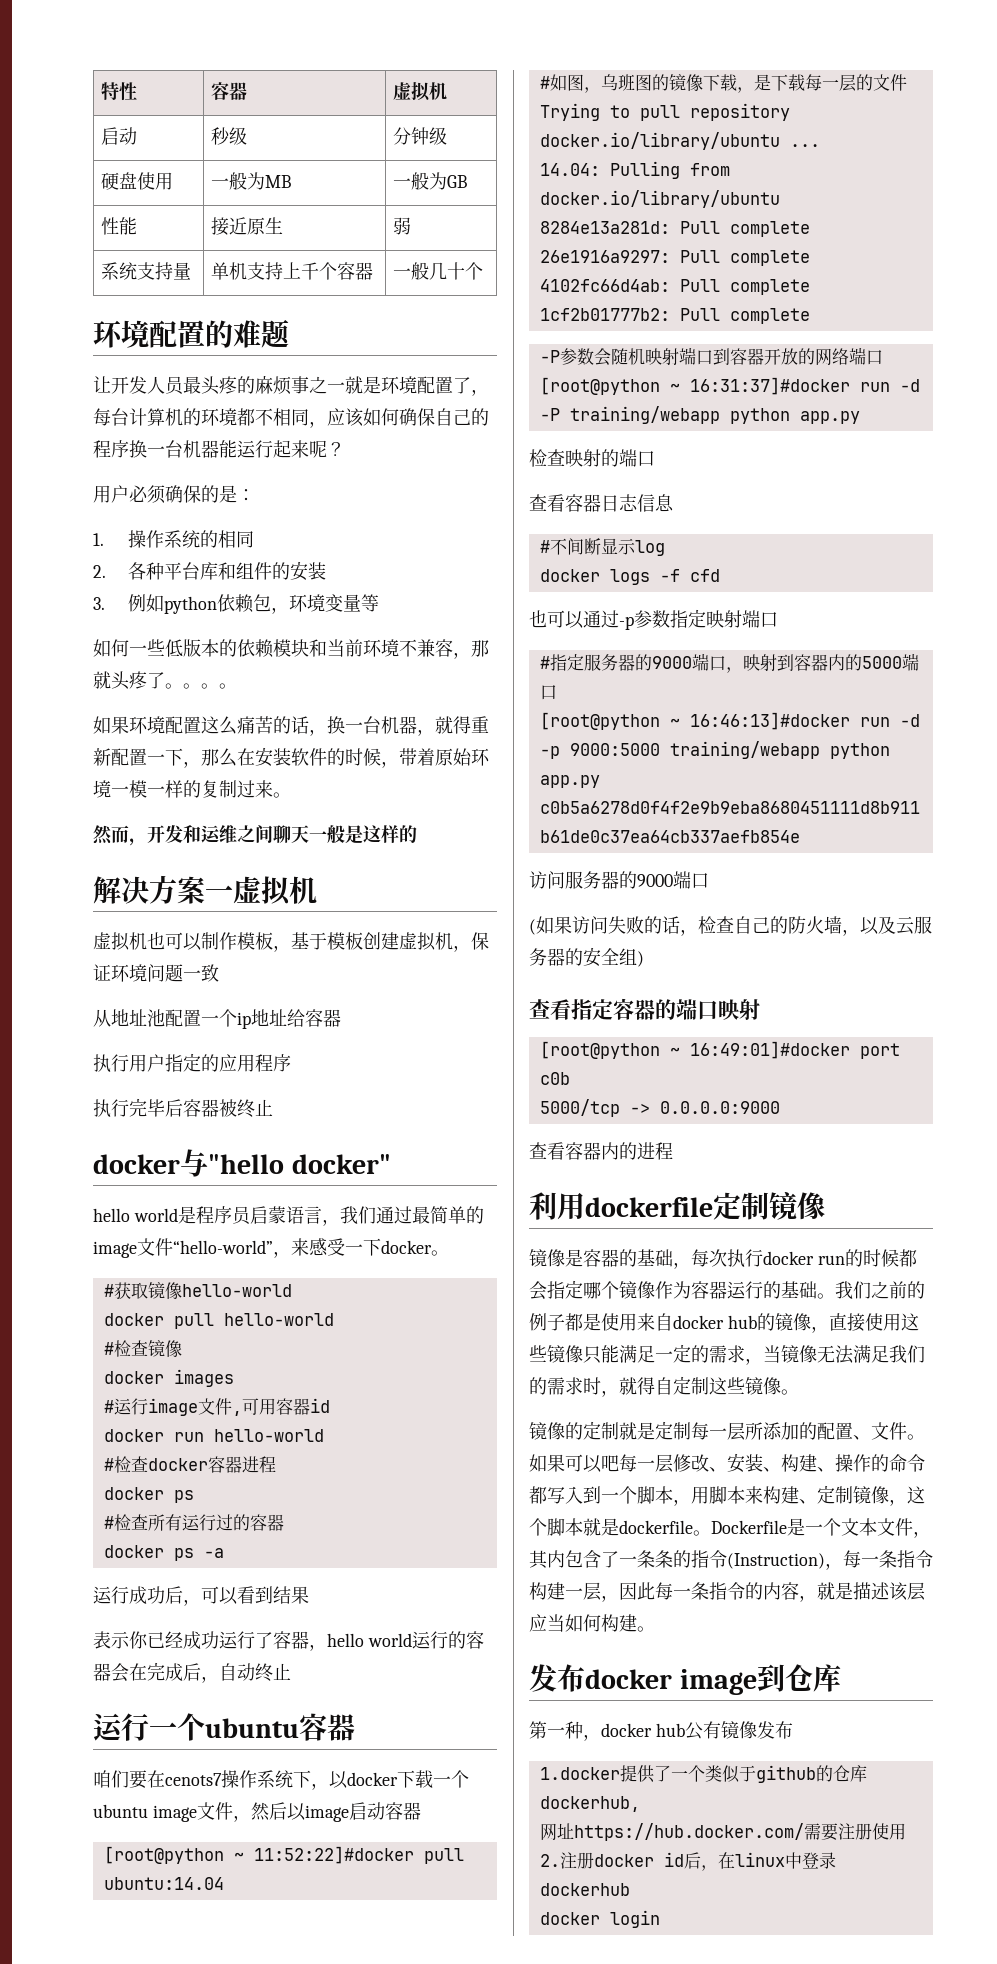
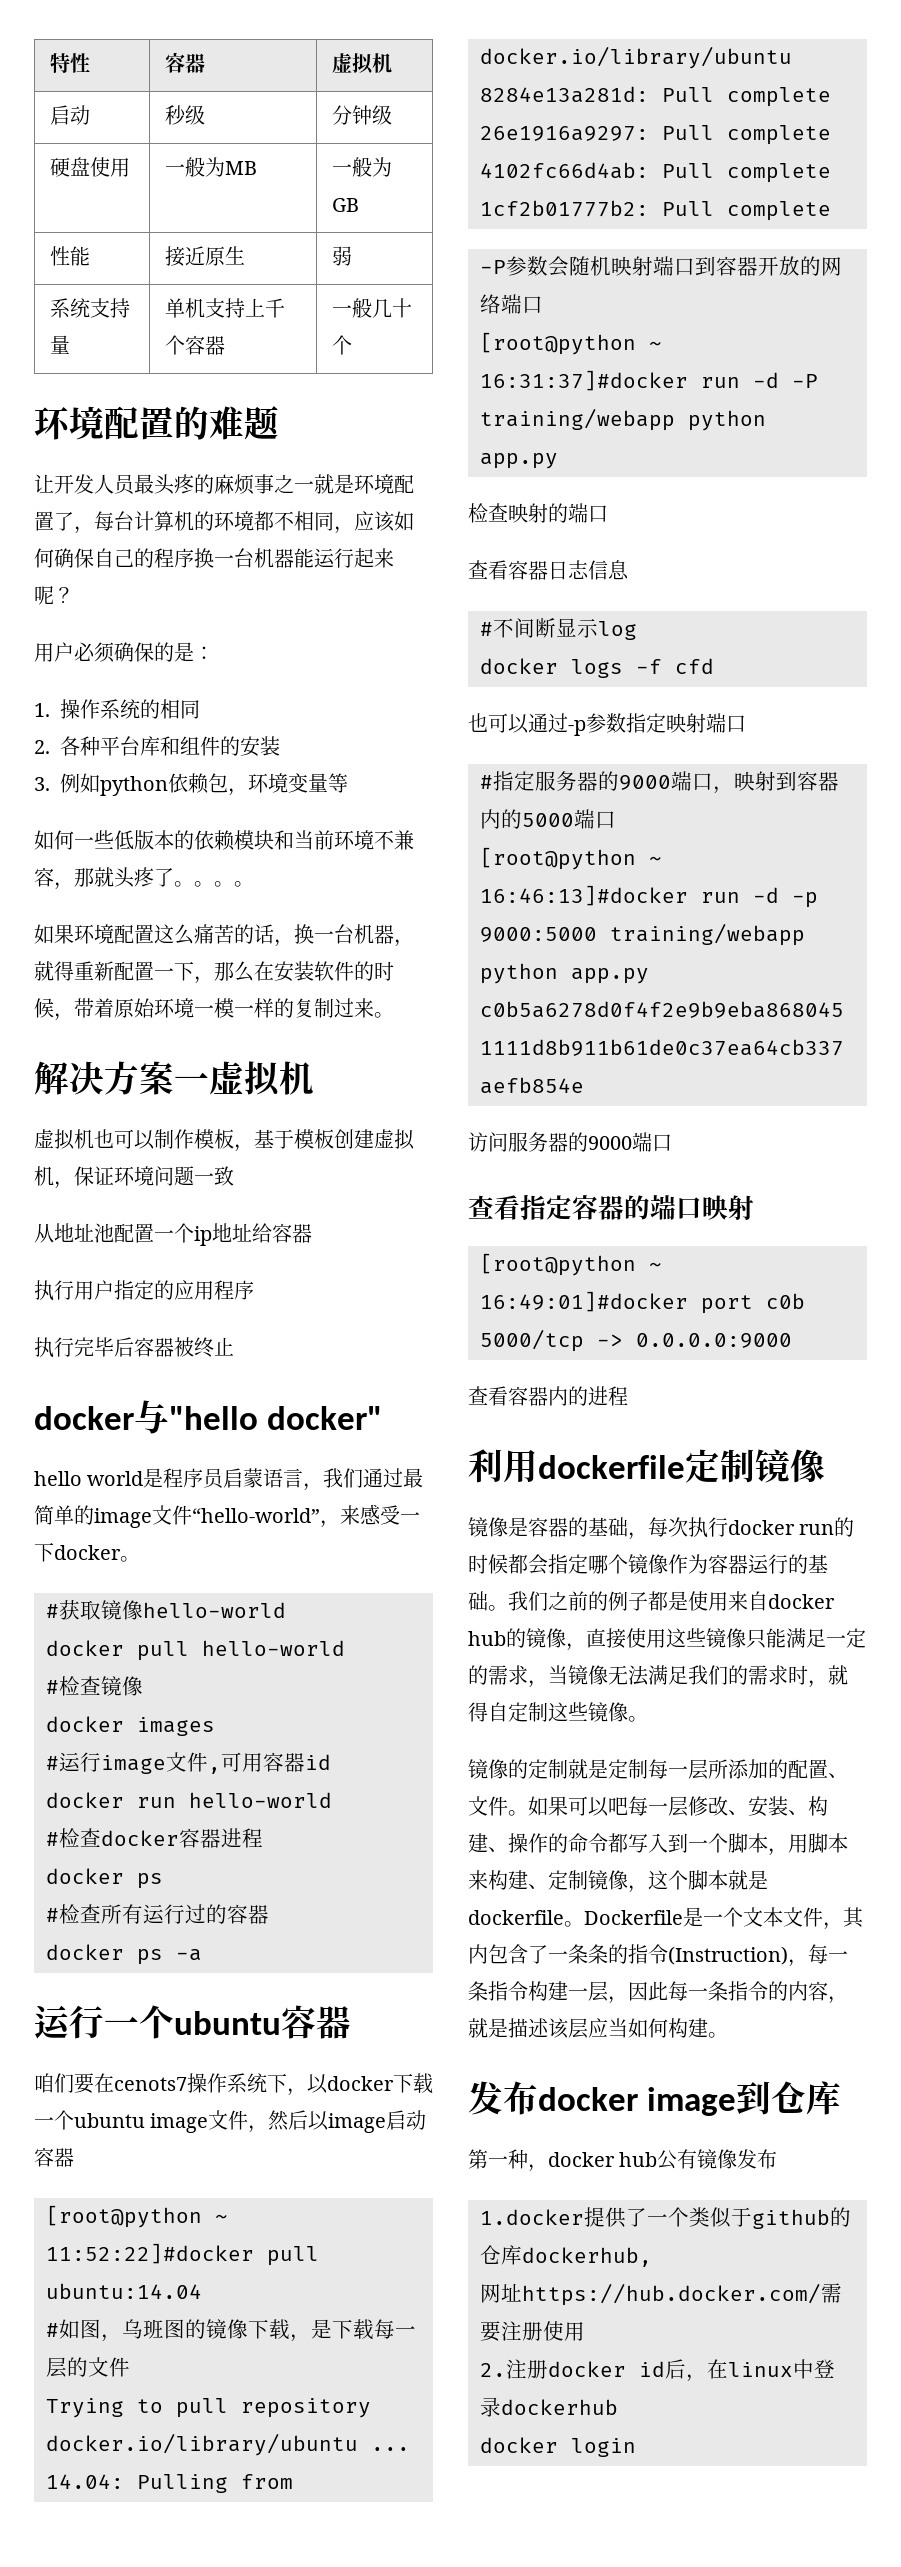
- 然而，开发和运维之间聊天一般是这样的
- 运行成功后，可以看到结果
- 表示你已经成功运行了容器，hello world运行的容器会在完成后，自动终止
- (如果访问失败的话，检查自己的防火墙，以及云服务器的安全组)

